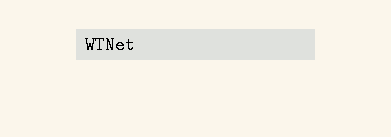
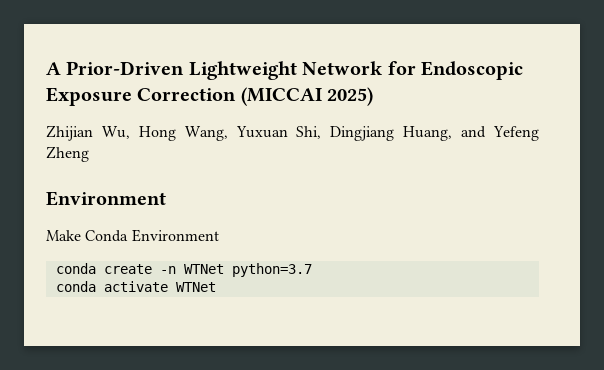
- WTNet
+ A Prior-Driven Lightweight Network for Endoscopic Exposure Correction (MICCAI 2025)
+ Zhijian Wu, Hong Wang, Yuxuan Shi, Dingjiang Huang, and Yefeng Zheng
+ Environment
+ Make Conda Environment
+ conda create -n WTNet python=3.7
+ conda activate WTNet

